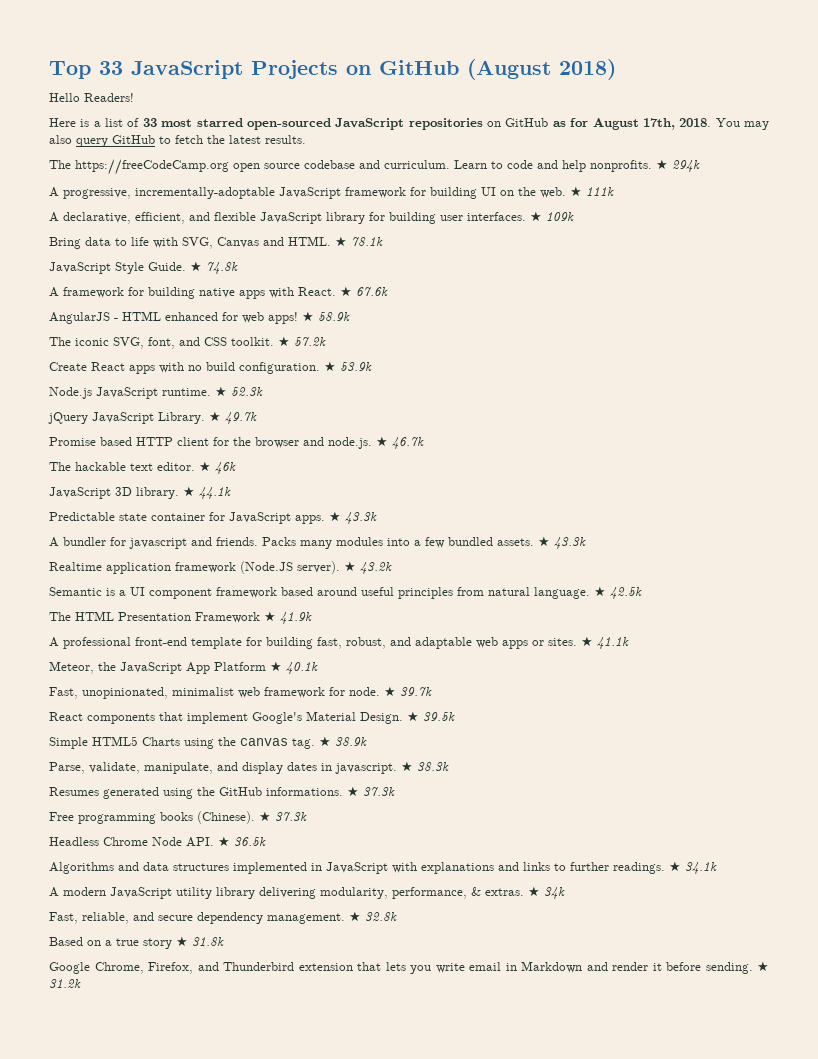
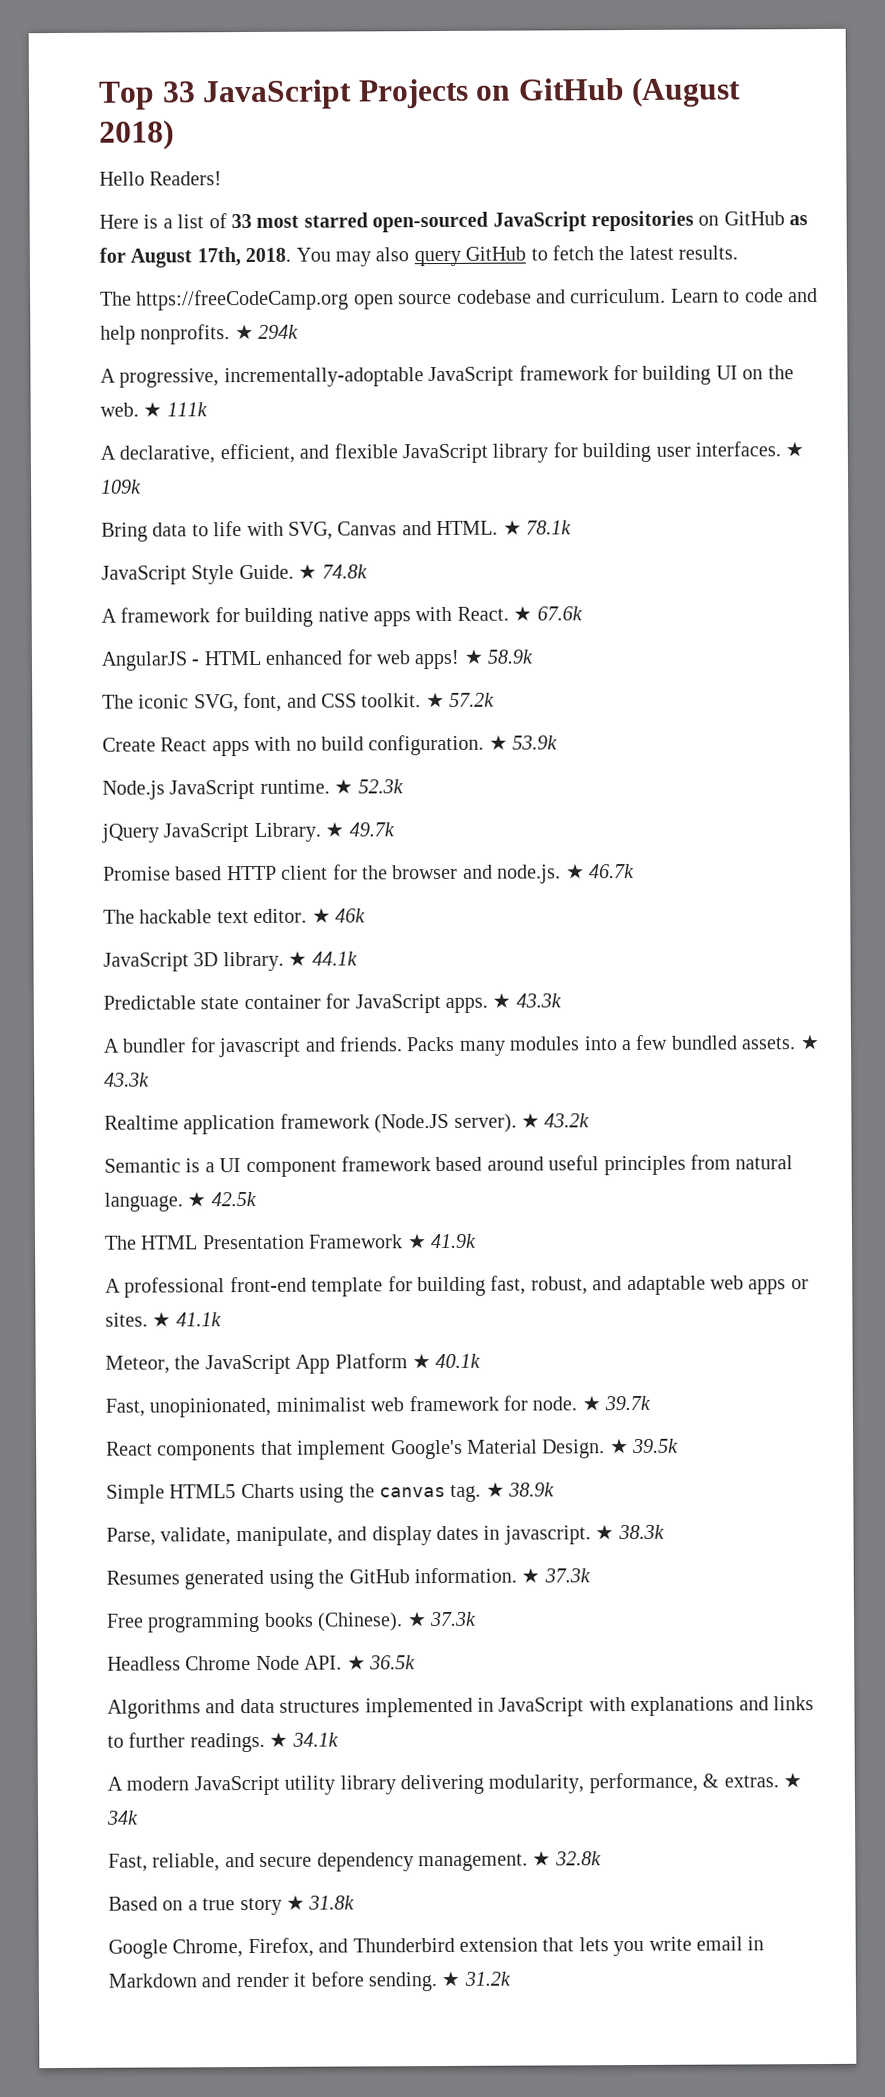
- Resumes generated using the GitHub informations.
+ Resumes generated using the GitHub information.

